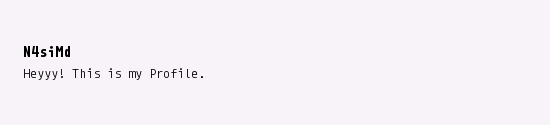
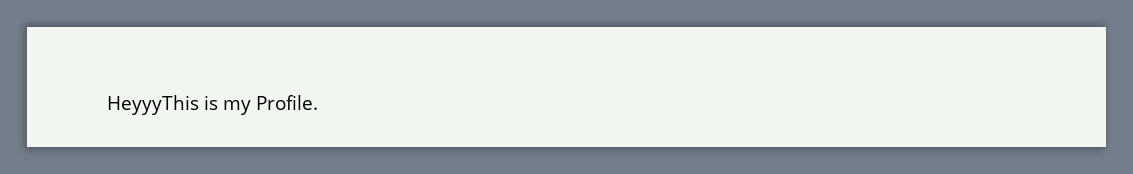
- N4siMd
- Heyyy! This is my Profile.
+ HeyyyThis is my Profile.

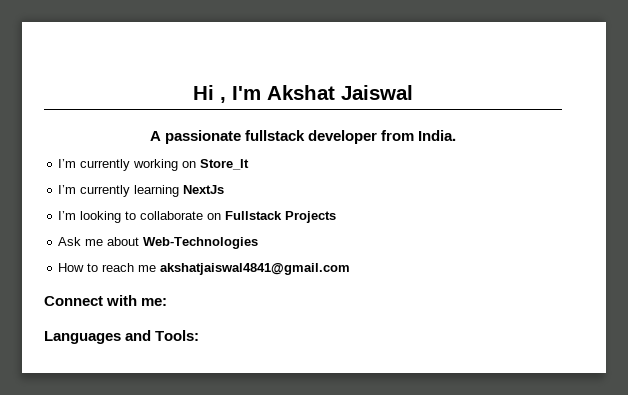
- HeyyyThis is my Profile.
+ Hi , I'm Akshat Jaiswal
+ A passionate fullstack developer from India.
+ I’m currently working on Store_It
+ I’m currently learning NextJs
+ I’m looking to collaborate on Fullstack Projects
+ Ask me about Web-Technologies
+ How to reach me akshatjaiswal4841@gmail.com
+ Connect with me:
+ Languages and Tools:

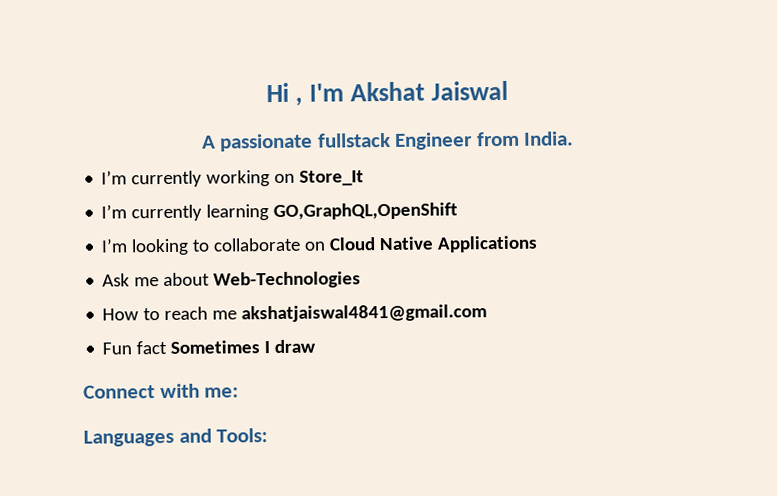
- A passionate fullstack developer from India.
+ A passionate fullstack Engineer from India.
- I’m currently learning NextJs
+ I’m currently learning GO,GraphQL,OpenShift
- I’m looking to collaborate on Fullstack Projects
+ I’m looking to collaborate on Cloud Native Applications
+ Fun fact Sometimes I draw

